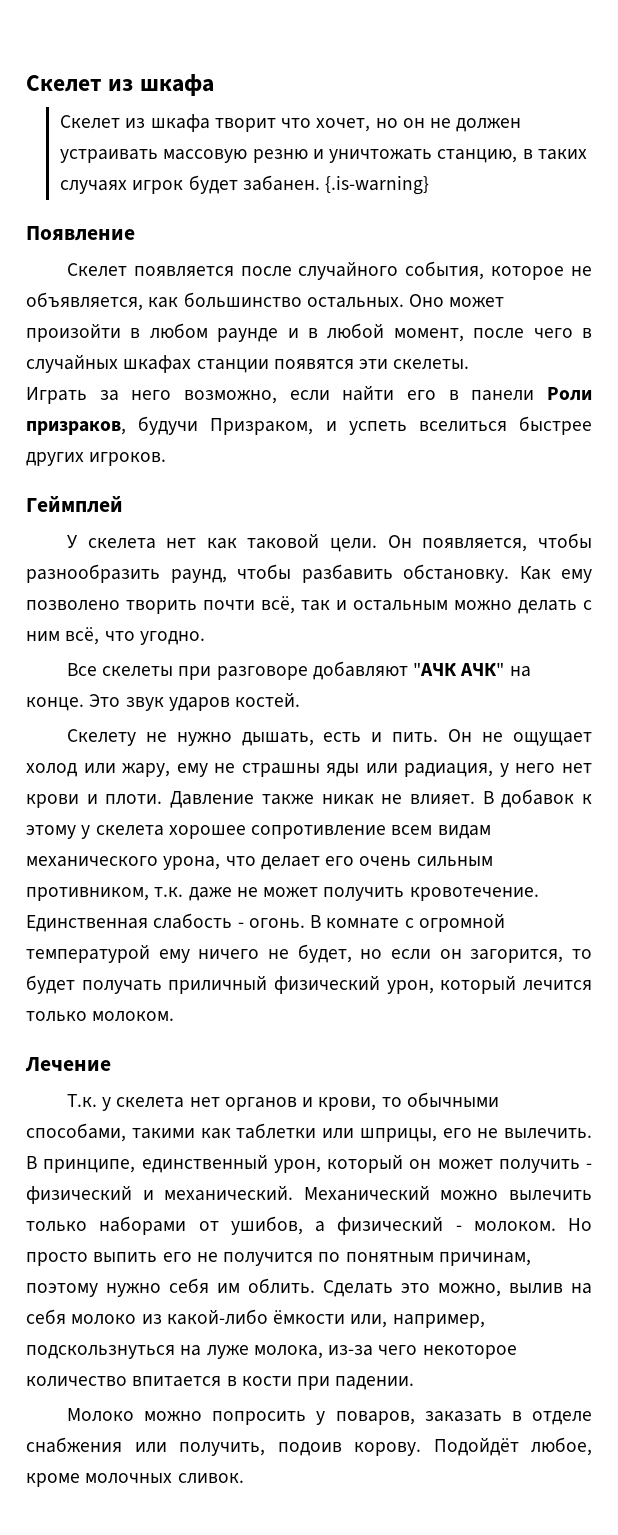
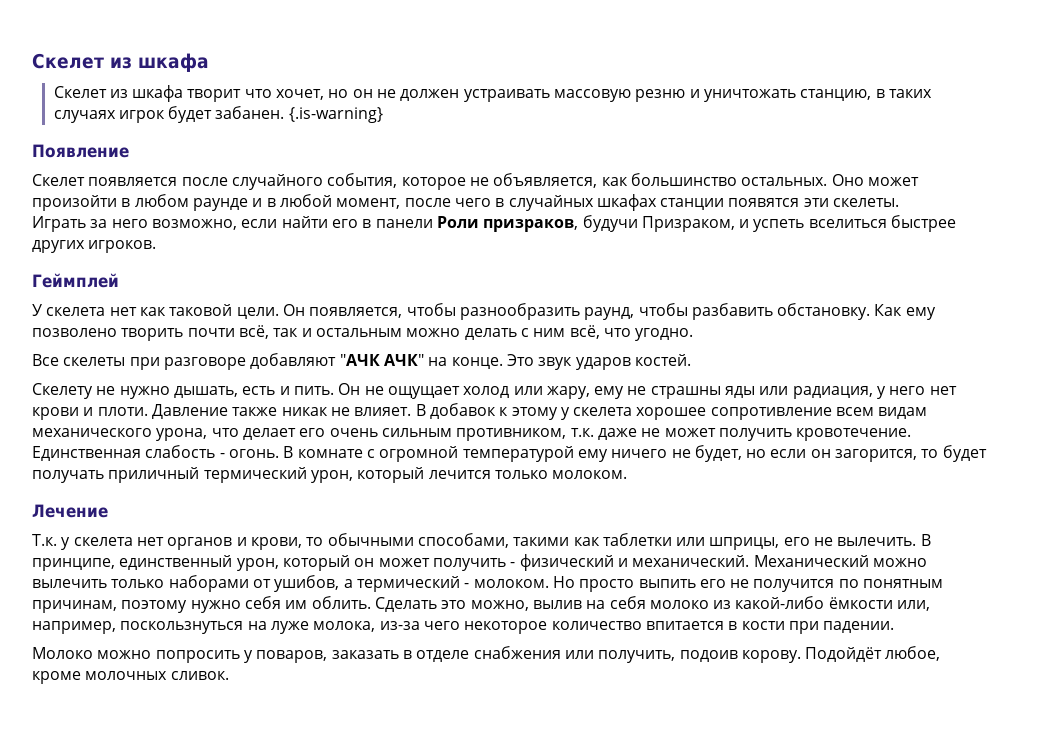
- В комнате с огромной температурой ему ничего не будет, но если он загорится, то будет получать приличный физический урон, который лечится только молоком.
+ В комнате с огромной температурой ему ничего не будет, но если он загорится, то будет получать приличный термический урон, который лечится только молоком.
- Механический можно вылечить только наборами от ушибов, а физический - молоком.
+ Механический можно вылечить только наборами от ушибов, а термический - молоком.
- Сделать это можно, вылив на себя молоко из какой-либо ёмкости или, например, подскользнуться на луже молока, из-за чего некоторое количество впитается в кости при падении.
+ Сделать это можно, вылив на себя молоко из какой-либо ёмкости или, например, поскользнуться на луже молока, из-за чего некоторое количество впитается в кости при падении.

